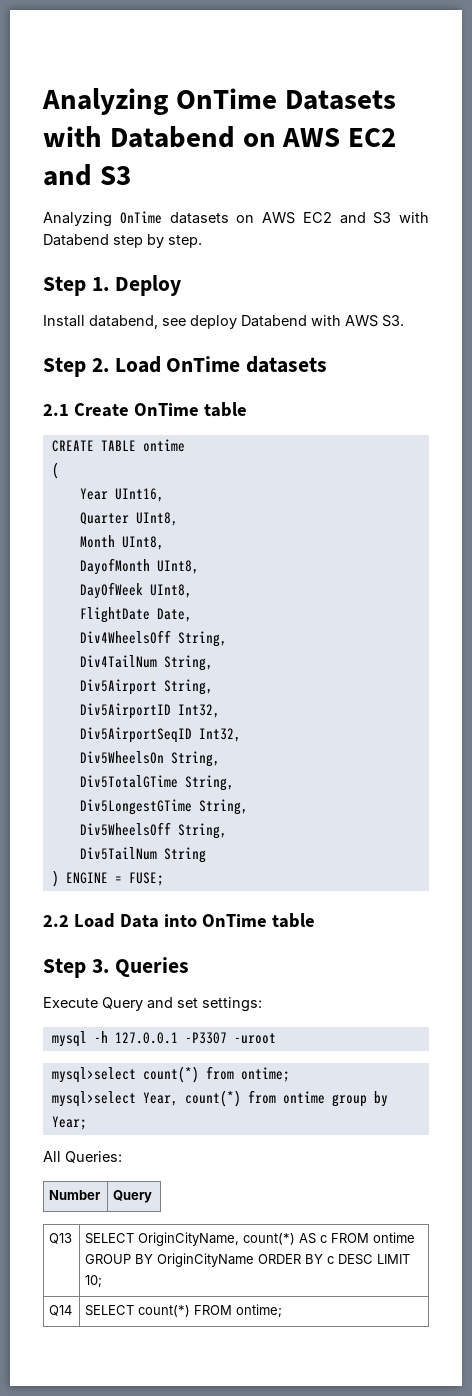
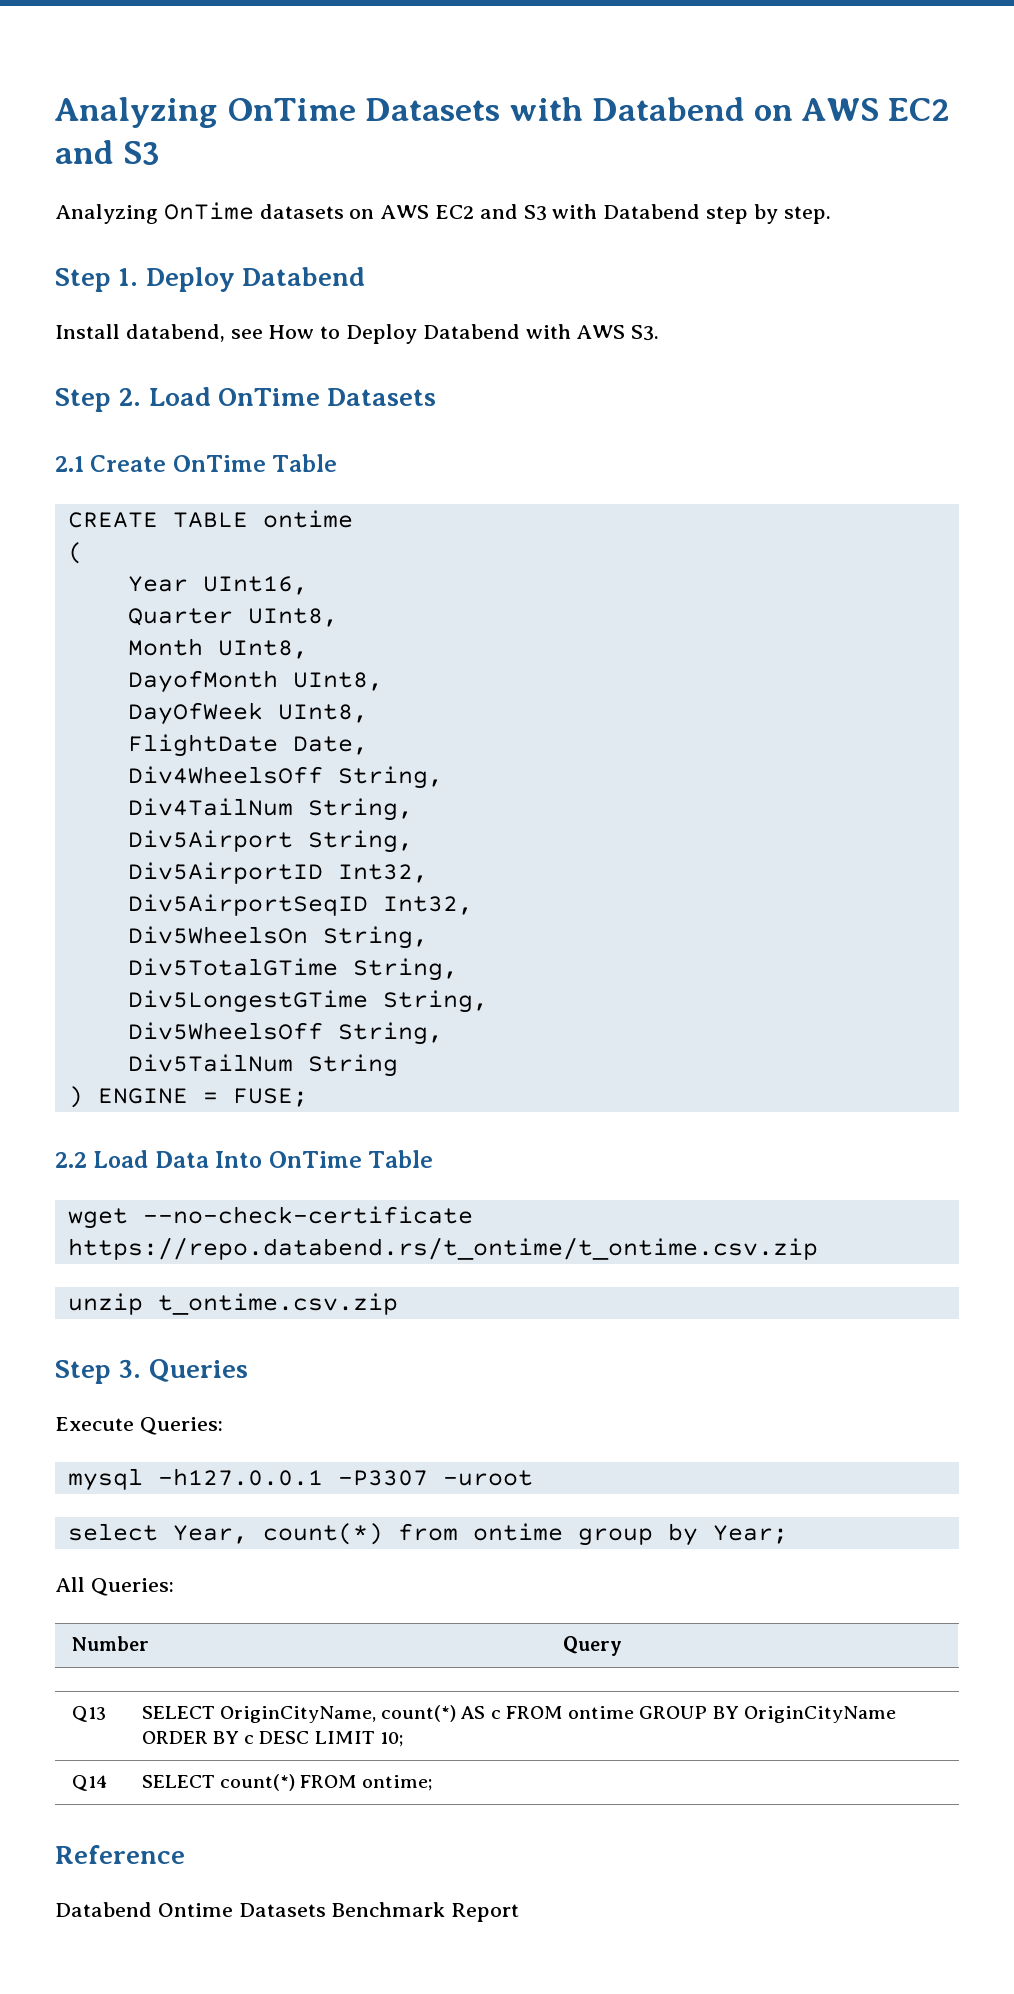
- Step 1. Deploy
+ Step 1. Deploy Databend
- Install databend, see deploy Databend with AWS S3.
+ Install databend, see How to Deploy Databend with AWS S3.
- Step 2. Load OnTime datasets
+ Step 2. Load OnTime Datasets
- 2.1 Create OnTime table
+ 2.1 Create OnTime Table
- 2.2 Load Data into OnTime table
+ 2.2 Load Data Into OnTime Table
+ wget --no-check-certificate https://repo.databend.rs/t_ontime/t_ontime.csv.zip
+ unzip t_ontime.csv.zip
- Execute Query and set settings:
+ Execute Queries:
- mysql -h 127.0.0.1 -P3307 -uroot
+ mysql -h127.0.0.1 -P3307 -uroot
- mysql>select count(*) from ontime;
- mysql>select Year, count(*) from ontime group by Year;
+ select Year, count(*) from ontime group by Year;
+ Reference
+ Databend Ontime Datasets Benchmark Report

